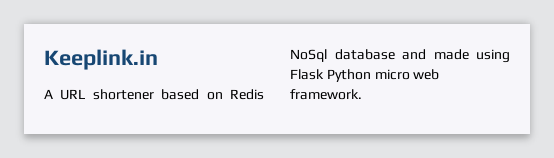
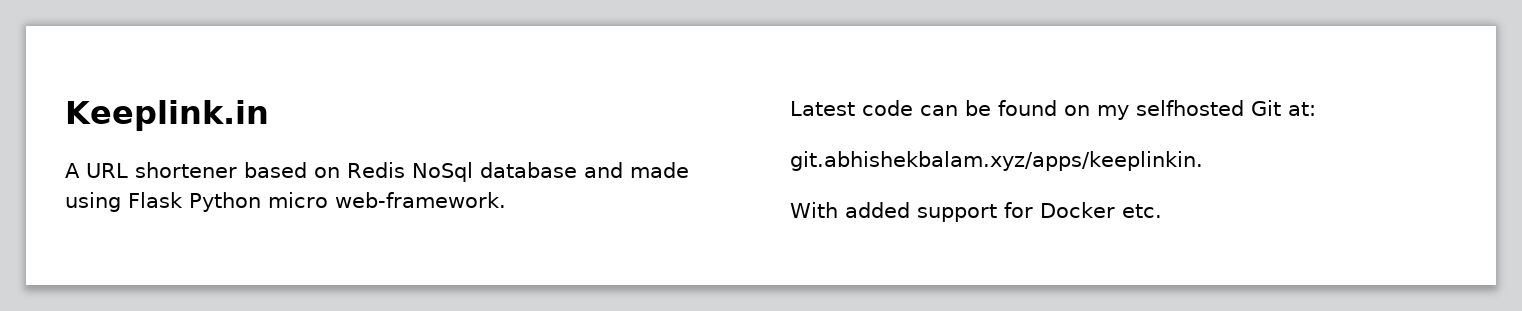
- A URL shortener based on Redis NoSql database and made using Flask Python micro web framework.
+ A URL shortener based on Redis NoSql database and made using Flask Python micro web-framework.
+ Latest code can be found on my selfhosted Git at:
+ git.abhishekbalam.xyz/apps/keeplinkin.
+ With added support for Docker etc.

